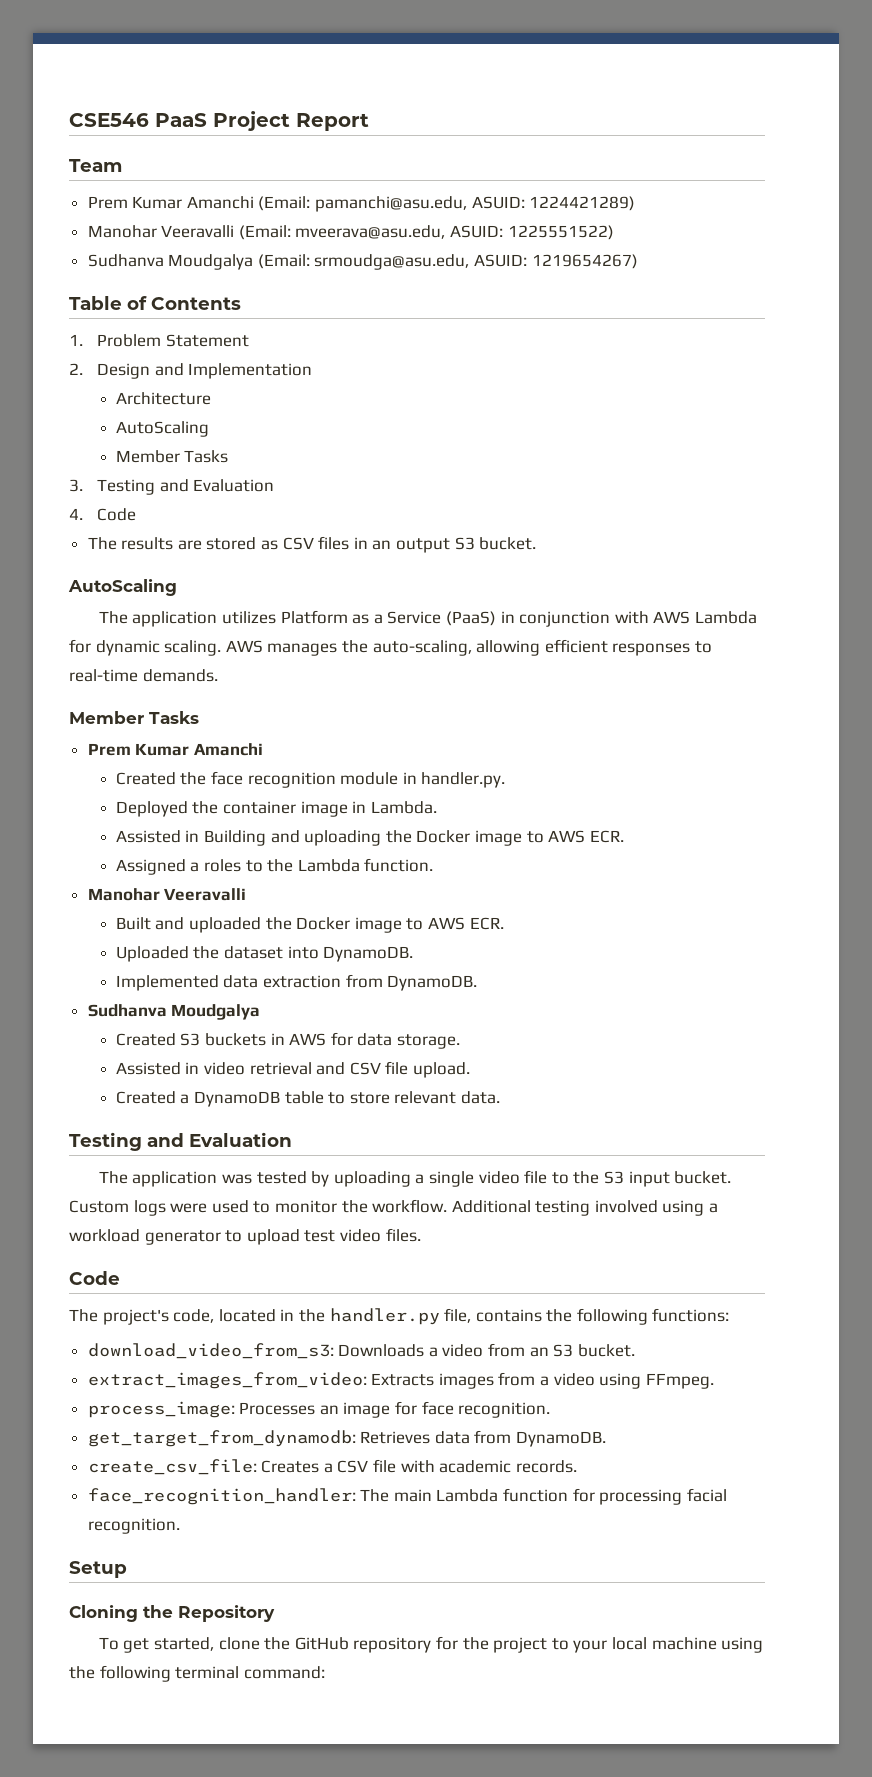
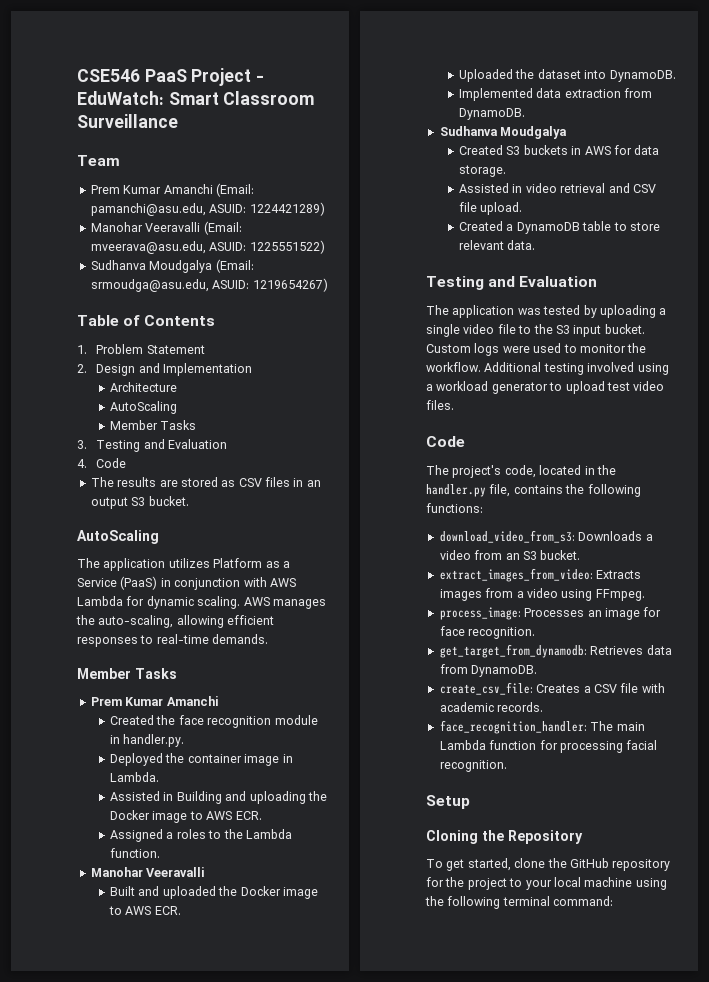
- CSE546 PaaS Project Report
+ CSE546 PaaS Project - EduWatch: Smart Classroom Surveillance

